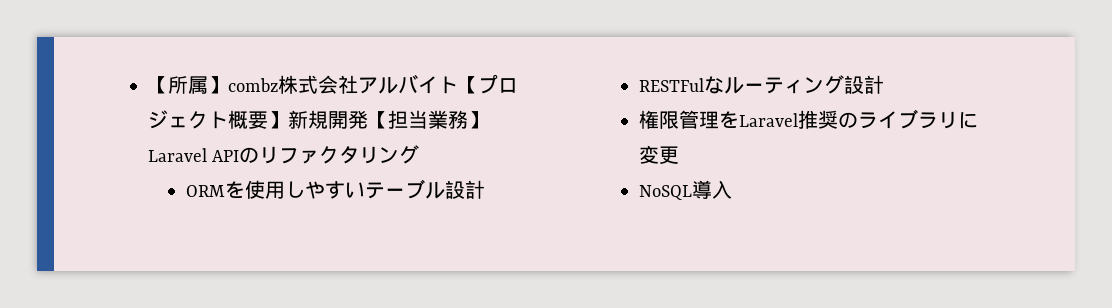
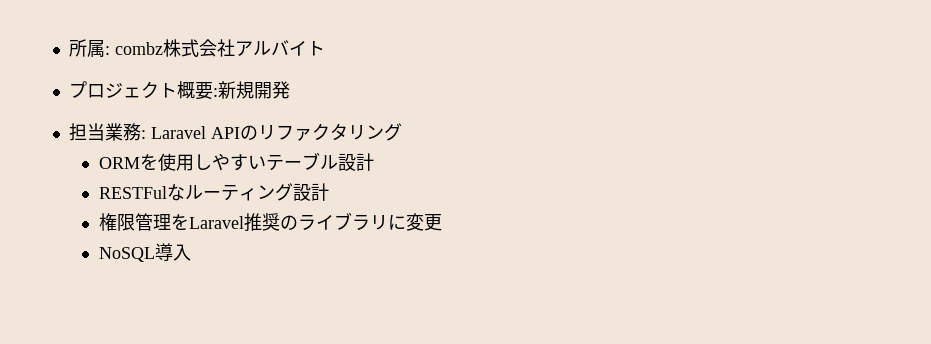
- 【所属】combz株式会社アルバイト【プロジェクト概要】新規開発【担当業務】Laravel APIのリファクタリング
+ 所属: combz株式会社アルバイト
+ プロジェクト概要:新規開発
+ 担当業務: Laravel APIのリファクタリング

